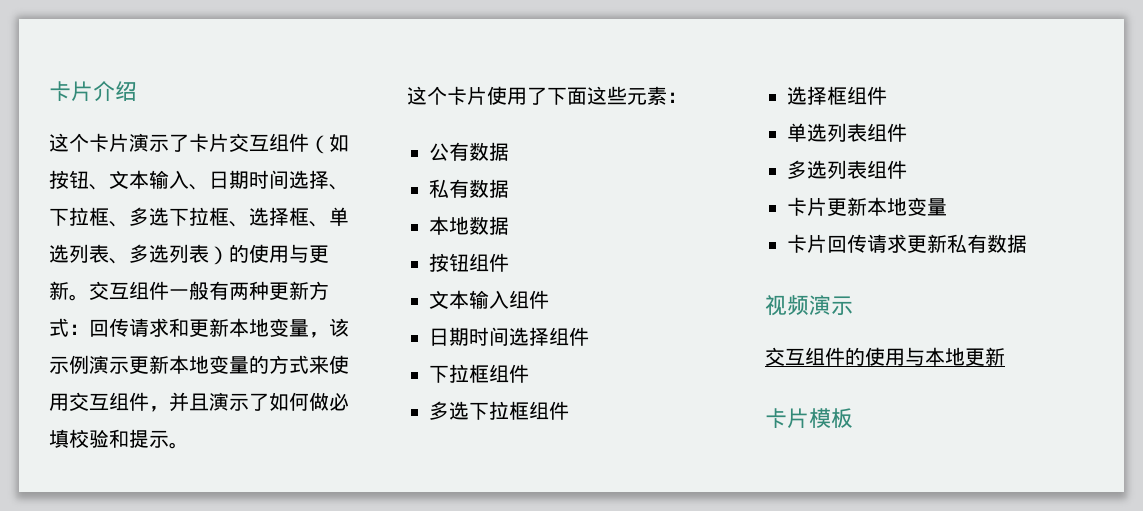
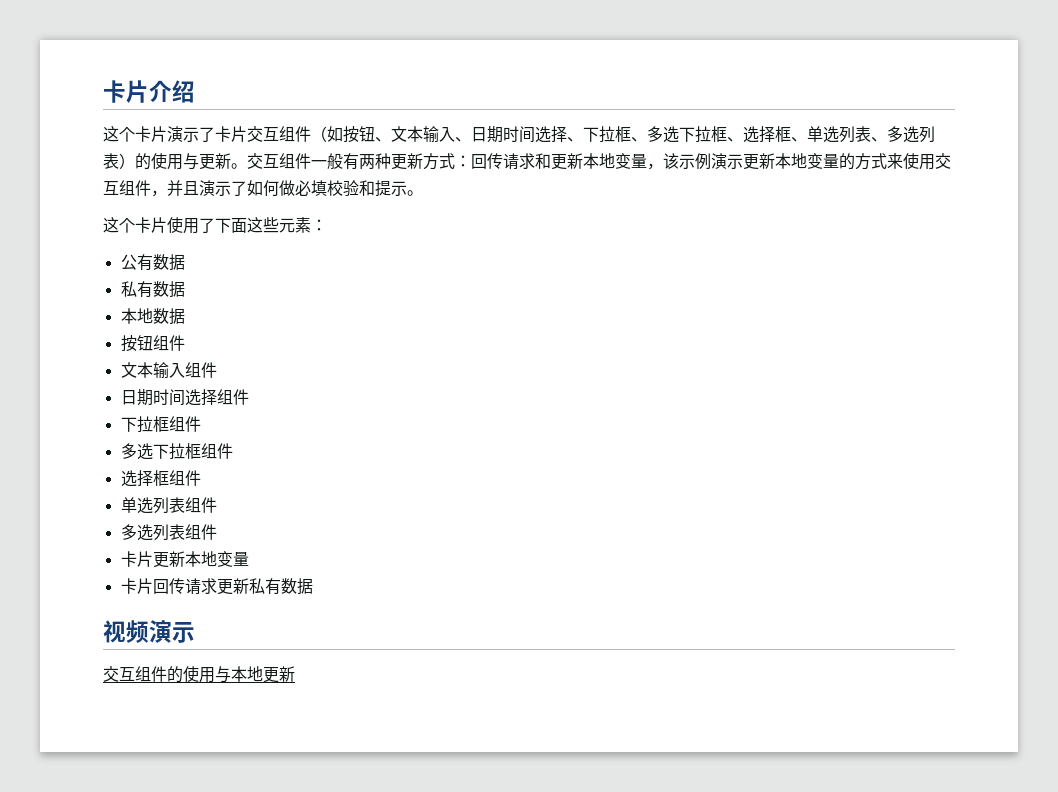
- 卡片模板

